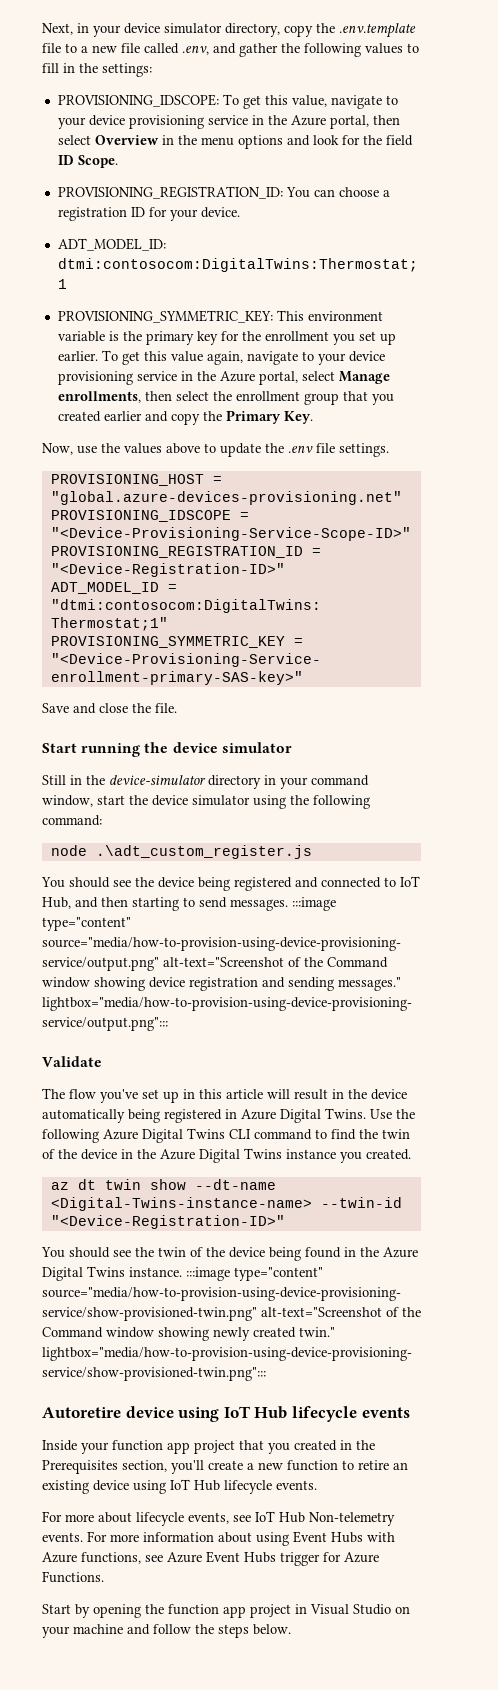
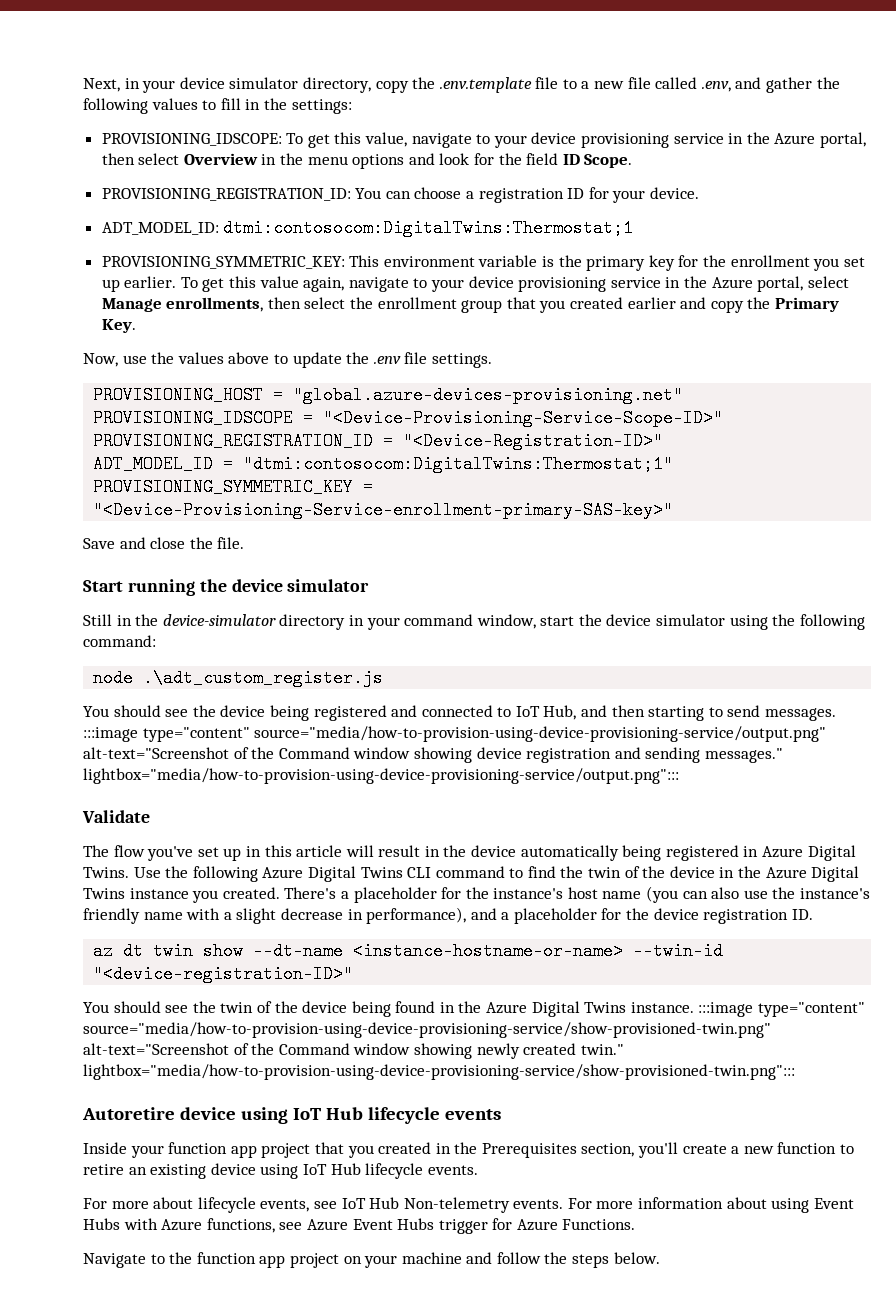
+ There's a placeholder for the instance's host name (you can also use the instance's friendly name with a slight decrease in performance), and a placeholder for the device registration ID.
- az dt twin show --dt-name <Digital-Twins-instance-name> --twin-id "<Device-Registration-ID>"
+ az dt twin show --dt-name <instance-hostname-or-name> --twin-id "<device-registration-ID>"
- Start by opening the function app project in Visual Studio on your machine and follow the steps below.
+ Navigate to the function app project on your machine and follow the steps below.

